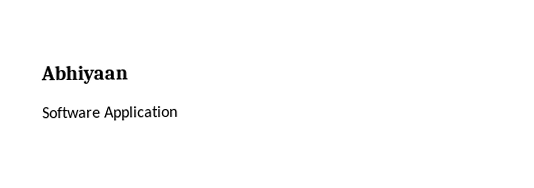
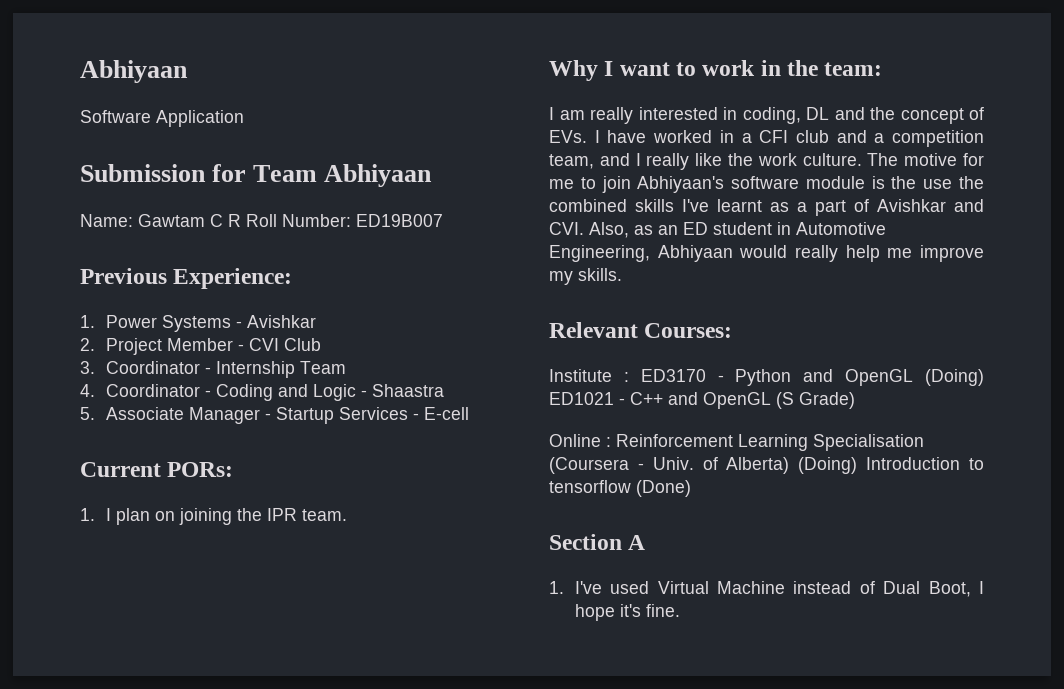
+ Submission for Team Abhiyaan
+ Name: Gawtam C R Roll Number: ED19B007
+ Previous Experience:
+ 1. Power Systems - Avishkar
+ 2. Project Member - CVI Club
+ 3. Coordinator - Internship Team
+ 4. Coordinator - Coding and Logic - Shaastra
+ 5. Associate Manager - Startup Services - E-cell
+ Current PORs:
+ 1. I plan on joining the IPR team.
+ Why I want to work in the team:
+ I am really interested in coding, DL and the concept of EVs. I have worked in a CFI club and a competition team, and I really like the work culture. The motive for me to join Abhiyaan's software module is the use the combined skills I've learnt as a part of Avishkar and CVI. Also, as an ED student in Automotive Engineering, Abhiyaan would really help me improve my skills.
+ Relevant Courses:
+ Institute : ED3170 - Python and OpenGL (Doing) ED1021 - C++ and OpenGL (S Grade)
+ Online : Reinforcement Learning Specialisation (Coursera - Univ. of Alberta) (Doing) Introduction to tensorflow (Done)
+ Section A
+ 1. I've used Virtual Machine instead of Dual Boot, I hope it's fine.

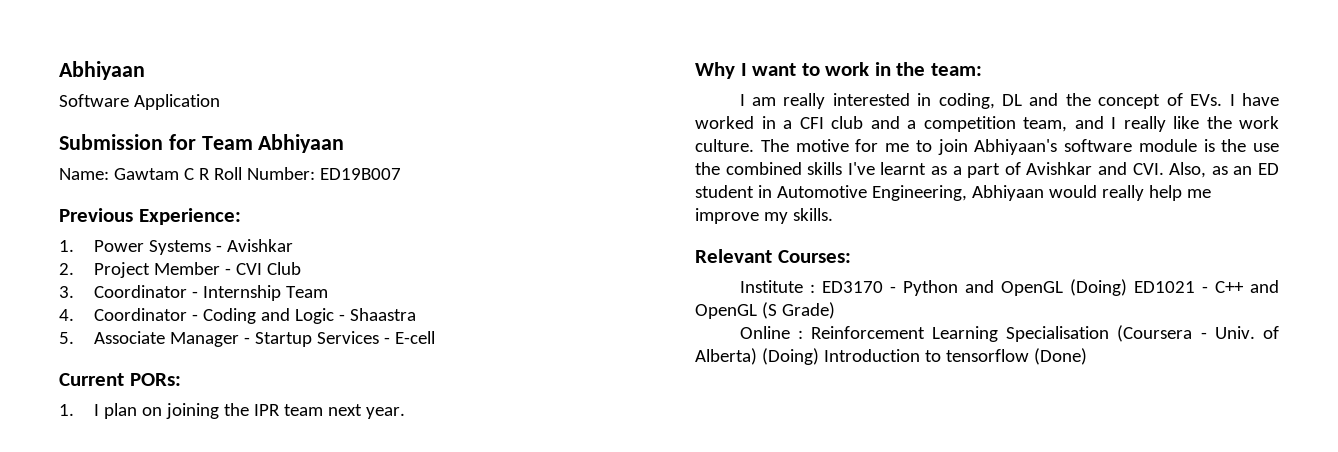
- 1. I plan on joining the IPR team.
+ 1. I plan on joining the IPR team next year.
- Section A
- 1. I've used Virtual Machine instead of Dual Boot, I hope it's fine.

